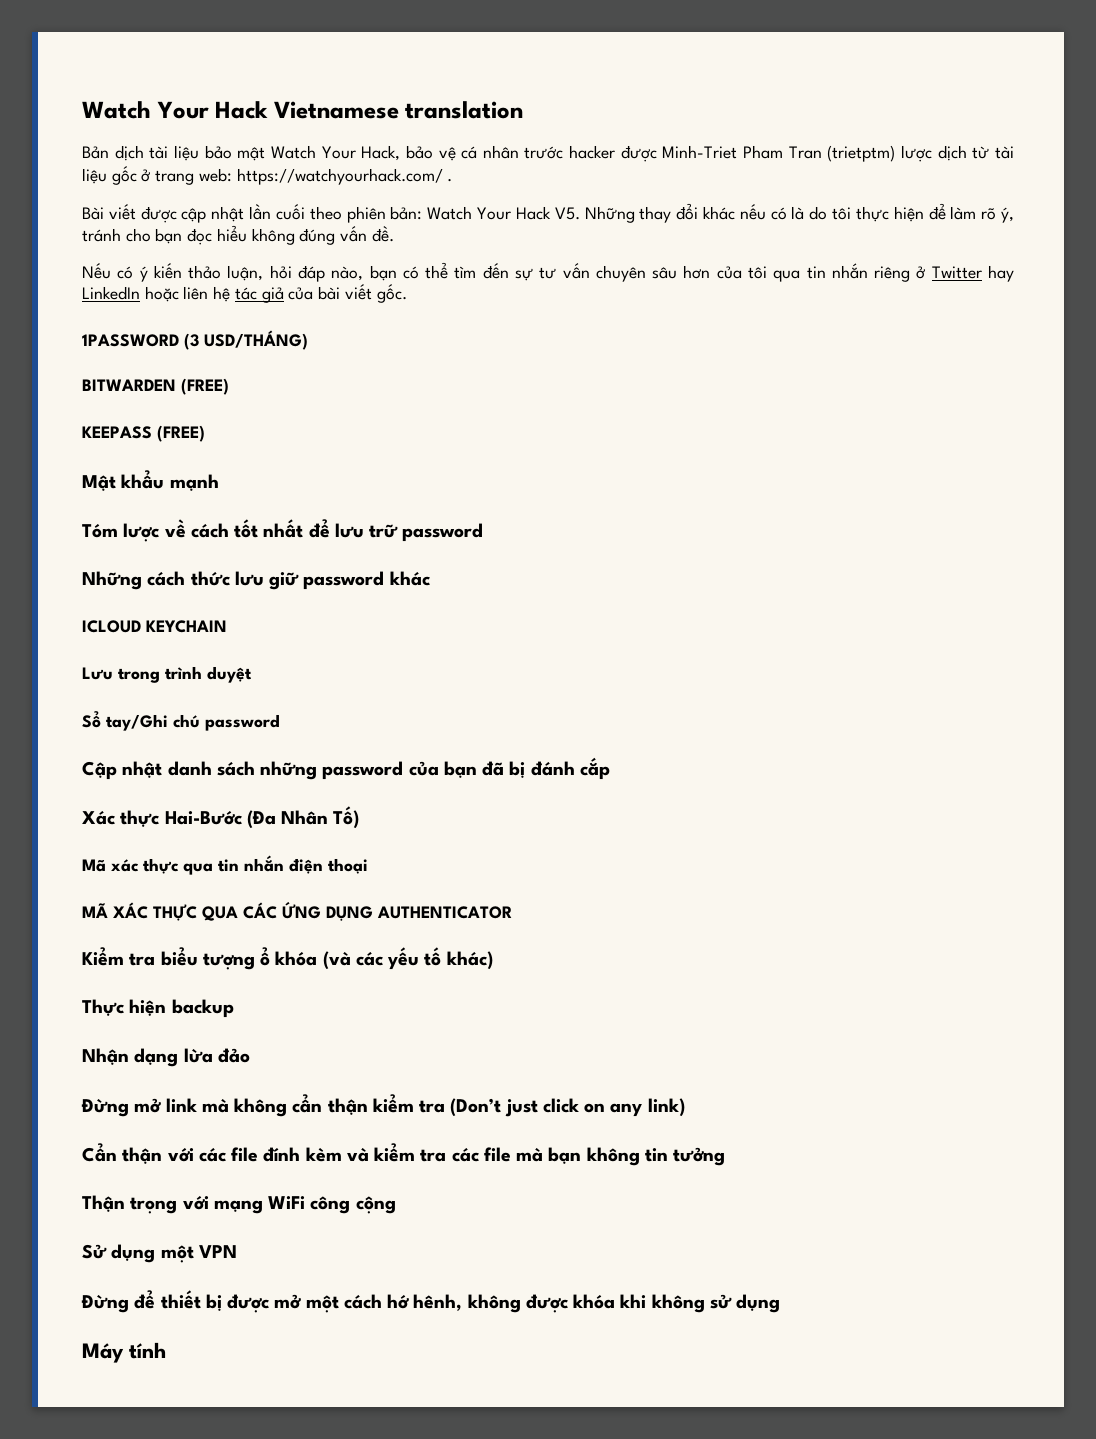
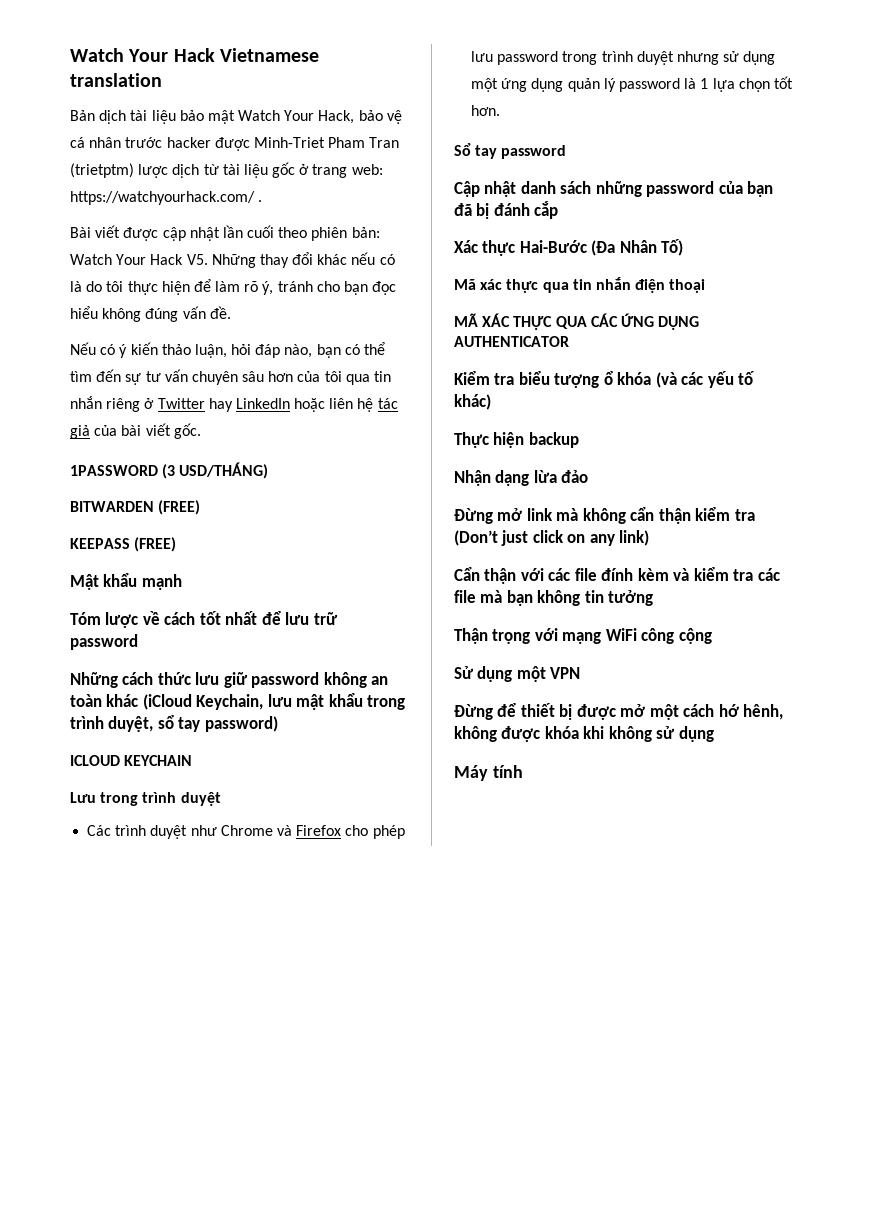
- Những cách thức lưu giữ password khác
+ Những cách thức lưu giữ password không an toàn khác (iCloud Keychain, lưu mật khẩu trong trình duyệt, sổ tay password)
+ Các trình duyệt như Chrome và Firefox cho phép lưu password trong trình duyệt nhưng sử dụng một ứng dụng quản lý password là 1 lựa chọn tốt hơn.
- Sổ tay/Ghi chú password
+ Sổ tay password

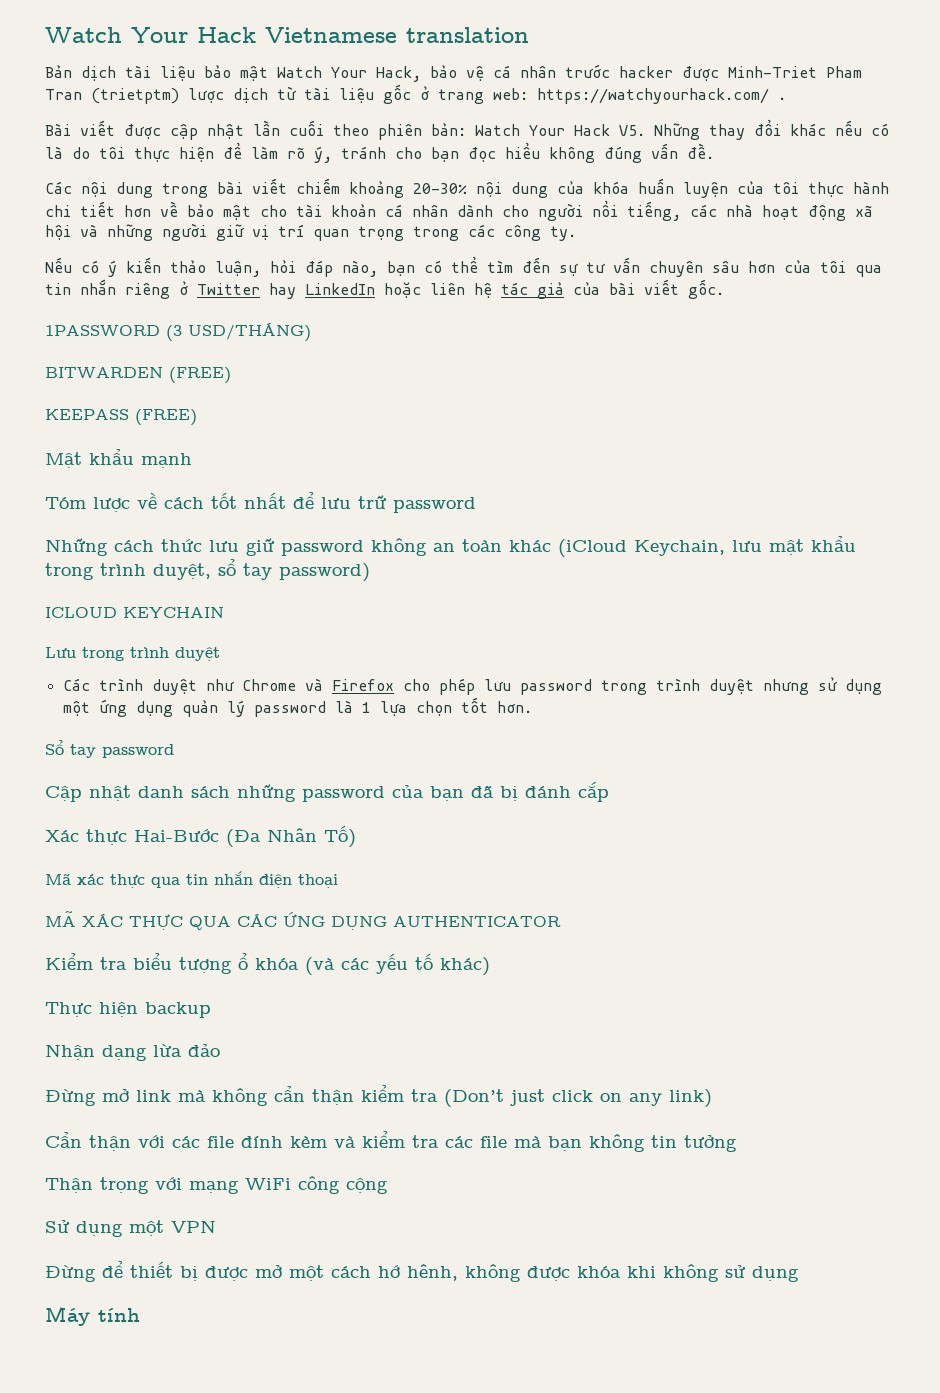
+ Các nội dung trong bài viết chiếm khoảng 20-30% nội dung của khóa huấn luyện của tôi thực hành chi tiết hơn về bảo mật cho tài khoản cá nhân dành cho người nổi tiếng, các nhà hoạt động xã hội và những người giữ vị trí quan trọng trong các công ty.

